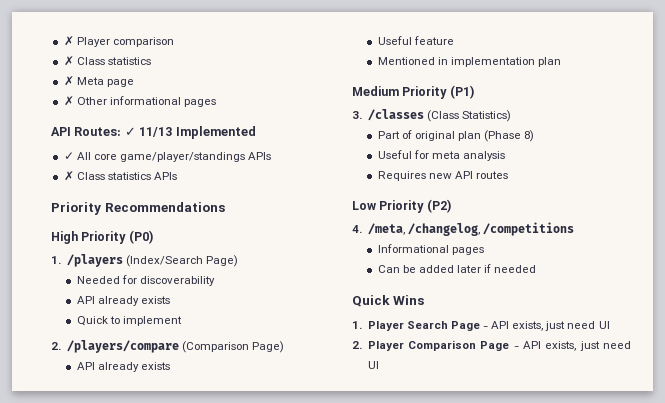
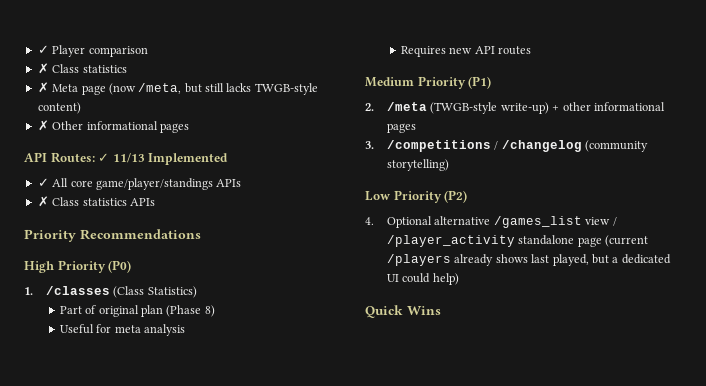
- ✗ Player comparison
+ ✓ Player comparison
- ✗ Meta page
+ ✗ Meta page (now /meta, but still lacks TWGB-style content)
- 1. /players (Index/Search Page)
- Needed for discoverability
- API already exists
- Quick to implement
- 2. /players/compare (Comparison Page)
- API already exists
- Useful feature
- Mentioned in implementation plan
- Medium Priority (P1)
- 3. /classes (Class Statistics)
+ 1. /classes (Class Statistics)
+ Medium Priority (P1)
+ 2. /meta (TWGB-style write-up) + other informational pages
+ 3. /competitions / /changelog (community storytelling)
  Low Priority (P2)
- 4. /meta, /changelog, /competitions
- Informational pages
- Can be added later if needed
+ 4. Optional alternative /games_list view / /player_activity standalone page (current /players already shows last played, but a dedicated UI could help)
  Quick Wins
- 1. Player Search Page - API exists, just need UI
- 2. Player Comparison Page - API exists, just need UI

